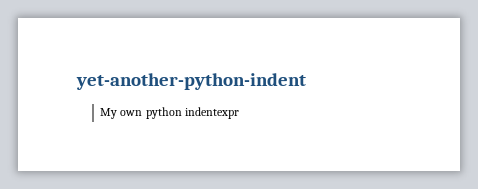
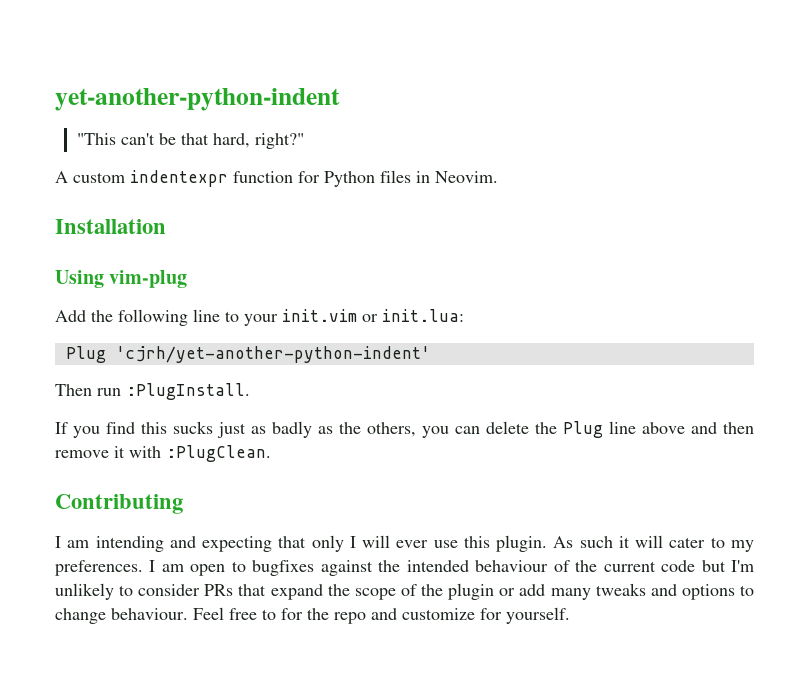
- My own python indentexpr
+ "This can't be that hard, right?"
+ A custom indentexpr function for Python files in Neovim.
+ Installation
+ Using vim-plug
+ Add the following line to your init.vim or init.lua:
+ Plug 'cjrh/yet-another-python-indent'
+ Then run :PlugInstall.
+ If you find this sucks just as badly as the others, you can delete the Plug line above and then remove it with :PlugClean.
+ Contributing
+ I am intending and expecting that only I will ever use this plugin. As such it will cater to my preferences. I am open to bugfixes against the intended behaviour of the current code but I'm unlikely to consider PRs that expand the scope of the plugin or add many tweaks and options to change behaviour. Feel free to for the repo and customize for yourself.

